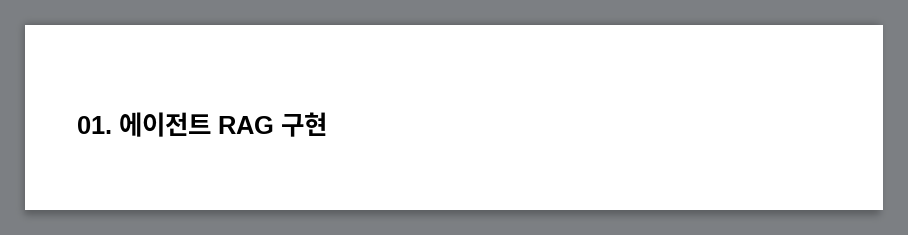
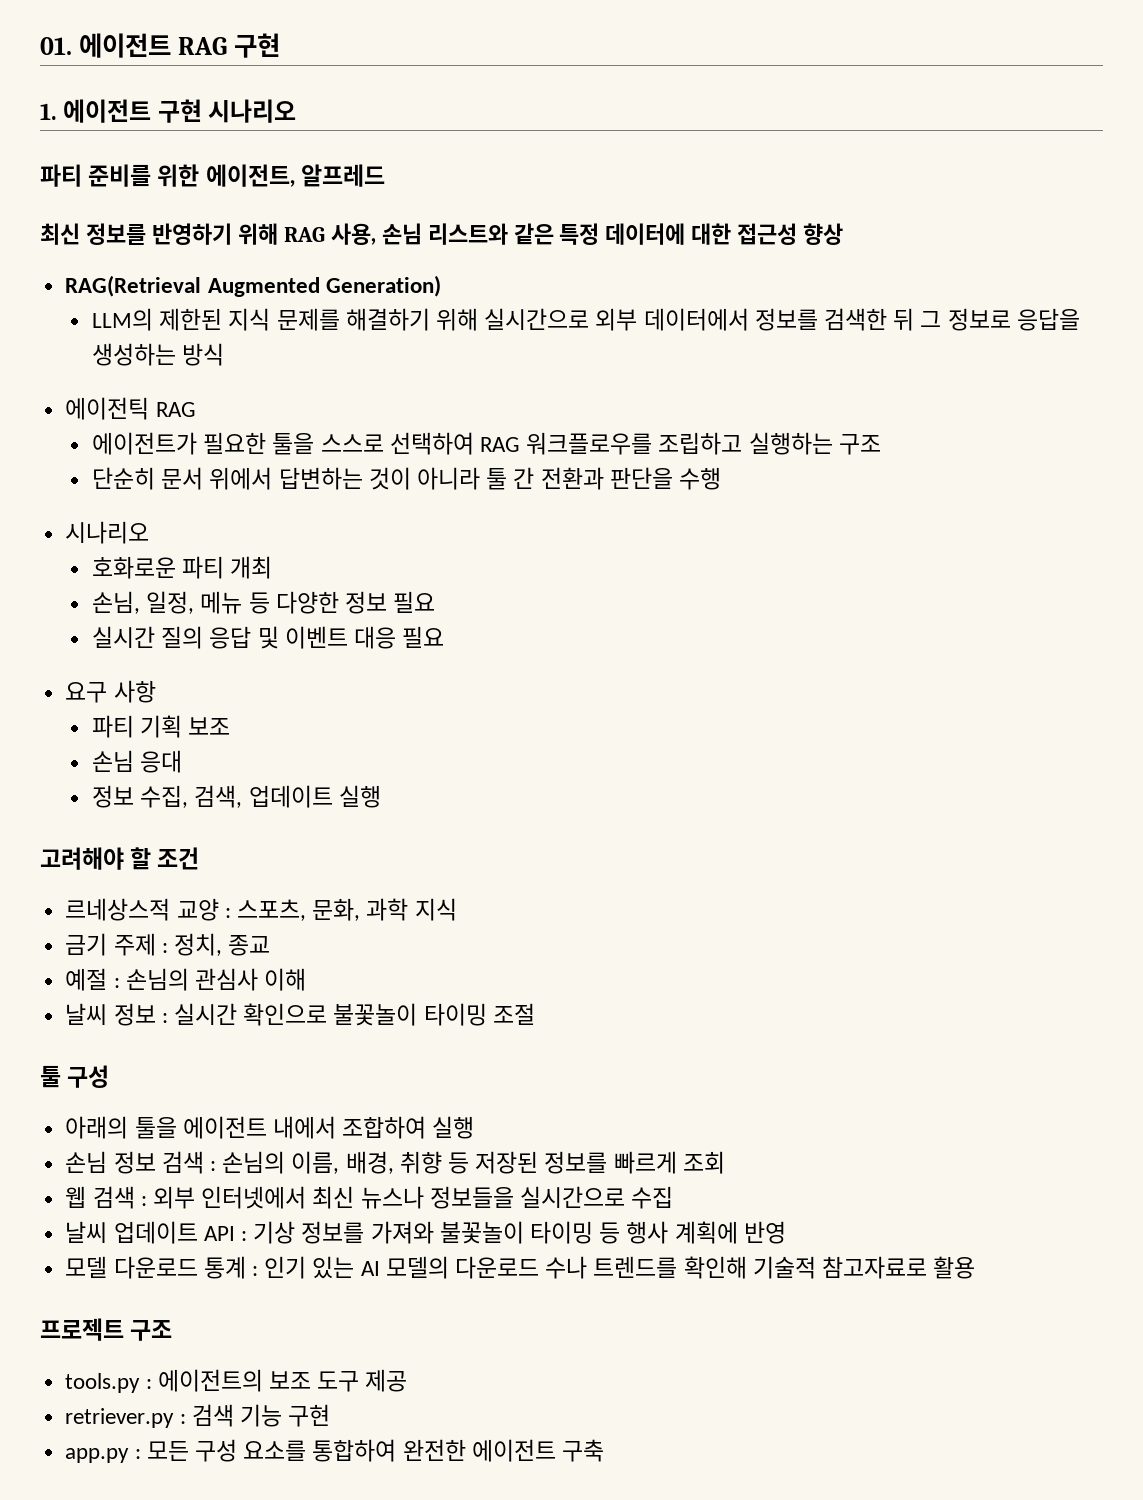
+ 1. 에이전트 구현 시나리오
+ 파티 준비를 위한 에이전트, 알프레드
+ 최신 정보를 반영하기 위해 RAG 사용, 손님 리스트와 같은 특정 데이터에 대한 접근성 향상
+ RAG(Retrieval Augmented Generation)
+ LLM의 제한된 지식 문제를 해결하기 위해 실시간으로 외부 데이터에서 정보를 검색한 뒤 그 정보로 응답을 생성하는 방식
+ 에이전틱 RAG
+ 에이전트가 필요한 툴을 스스로 선택하여 RAG 워크플로우를 조립하고 실행하는 구조
+ 단순히 문서 위에서 답변하는 것이 아니라 툴 간 전환과 판단을 수행
+ 시나리오
+ 호화로운 파티 개최
+ 손님, 일정, 메뉴 등 다양한 정보 필요
+ 실시간 질의 응답 및 이벤트 대응 필요
+ 요구 사항
+ 파티 기획 보조
+ 손님 응대
+ 정보 수집, 검색, 업데이트 실행
+ 고려해야 할 조건
+ 르네상스적 교양 : 스포츠, 문화, 과학 지식
+ 금기 주제 : 정치, 종교
+ 예절 : 손님의 관심사 이해
+ 날씨 정보 : 실시간 확인으로 불꽃놀이 타이밍 조절
+ 툴 구성
+ 아래의 툴을 에이전트 내에서 조합하여 실행
+ 손님 정보 검색 : 손님의 이름, 배경, 취향 등 저장된 정보를 빠르게 조회
+ 웹 검색 : 외부 인터넷에서 최신 뉴스나 정보들을 실시간으로 수집
+ 날씨 업데이트 API : 기상 정보를 가져와 불꽃놀이 타이밍 등 행사 계획에 반영
+ 모델 다운로드 통계 : 인기 있는 AI 모델의 다운로드 수나 트렌드를 확인해 기술적 참고자료로 활용
+ 프로젝트 구조
+ tools.py : 에이전트의 보조 도구 제공
+ retriever.py : 검색 기능 구현
+ app.py : 모든 구성 요소를 통합하여 완전한 에이전트 구축

